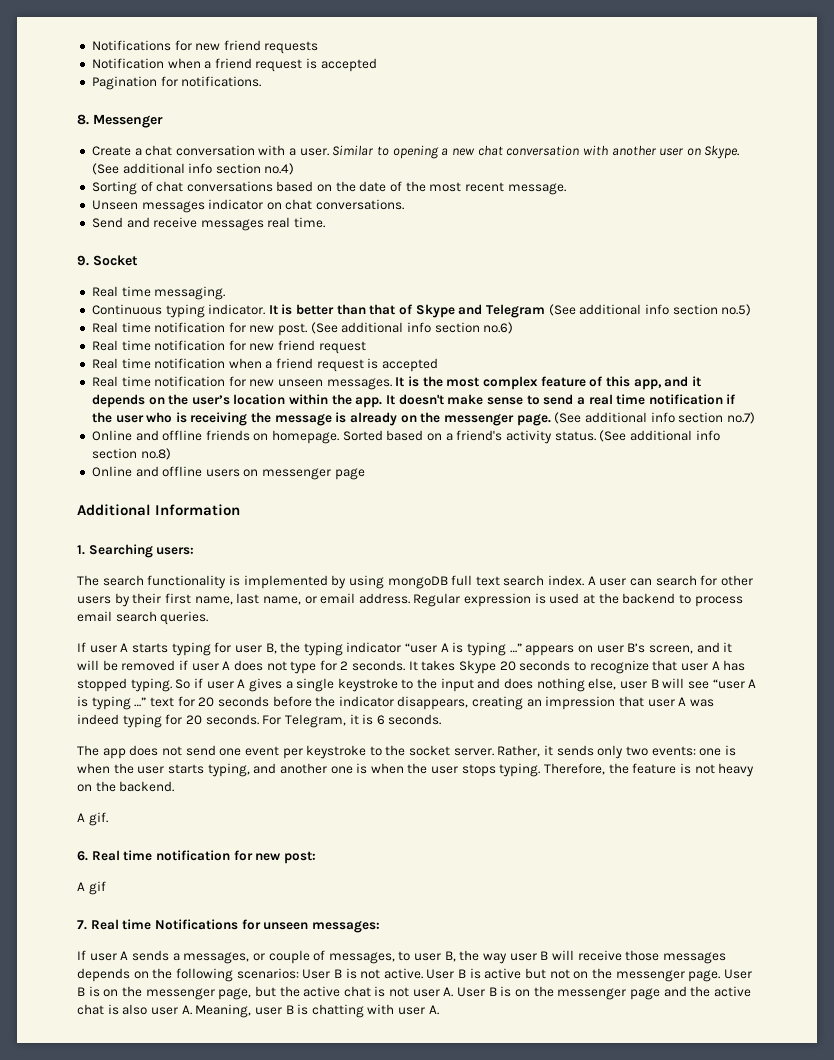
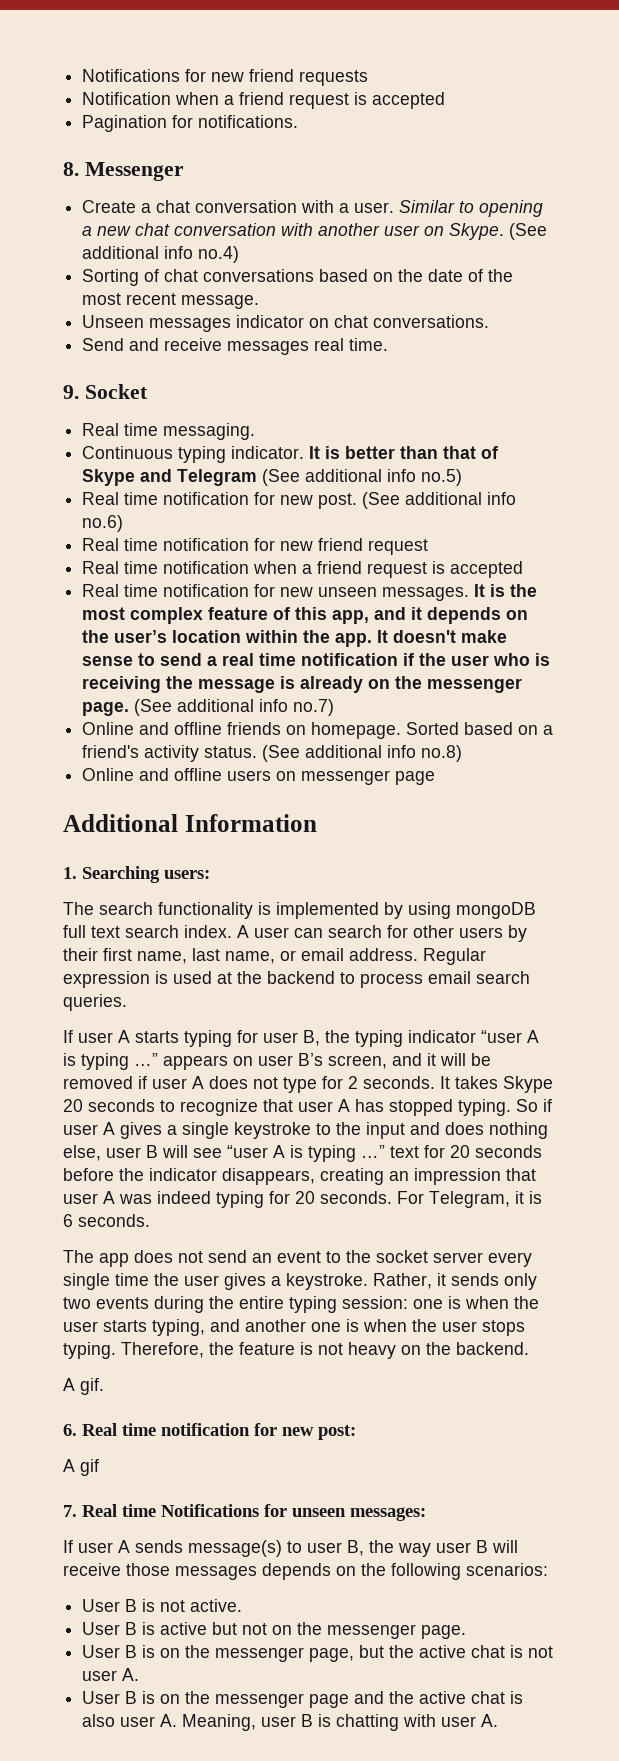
- (See additional info section no.4)
+ (See additional info no.4)
- It is better than that of Skype and Telegram (See additional info section no.5)
+ It is better than that of Skype and Telegram (See additional info no.5)
- (See additional info section no.6)
+ (See additional info no.6)
- (See additional info section no.7)
+ (See additional info no.7)
- (See additional info section no.8)
+ (See additional info no.8)
- The app does not send one event per keystroke to the socket server.
+ The app does not send an event to the socket server every single time the user gives a keystroke.
- Rather, it sends only two events: one is when the user starts typing, and another one is when the user stops typing.
+ Rather, it sends only two events during the entire typing session: one is when the user starts typing, and another one is when the user stops typing.
- If user A sends a messages, or couple of messages, to user B, the way user B will receive those messages depends on the following scenarios: User B is not active. User B is active but not on the messenger page. User B is on the messenger page, but the active chat is not user A. User B is on the messenger page and the active chat is also user A. Meaning, user B is chatting with user A.
+ If user A sends message(s) to user B, the way user B will receive those messages depends on the following scenarios:
+ User B is not active.
+ User B is active but not on the messenger page.
+ User B is on the messenger page, but the active chat is not user A.
+ User B is on the messenger page and the active chat is also user A. Meaning, user B is chatting with user A.

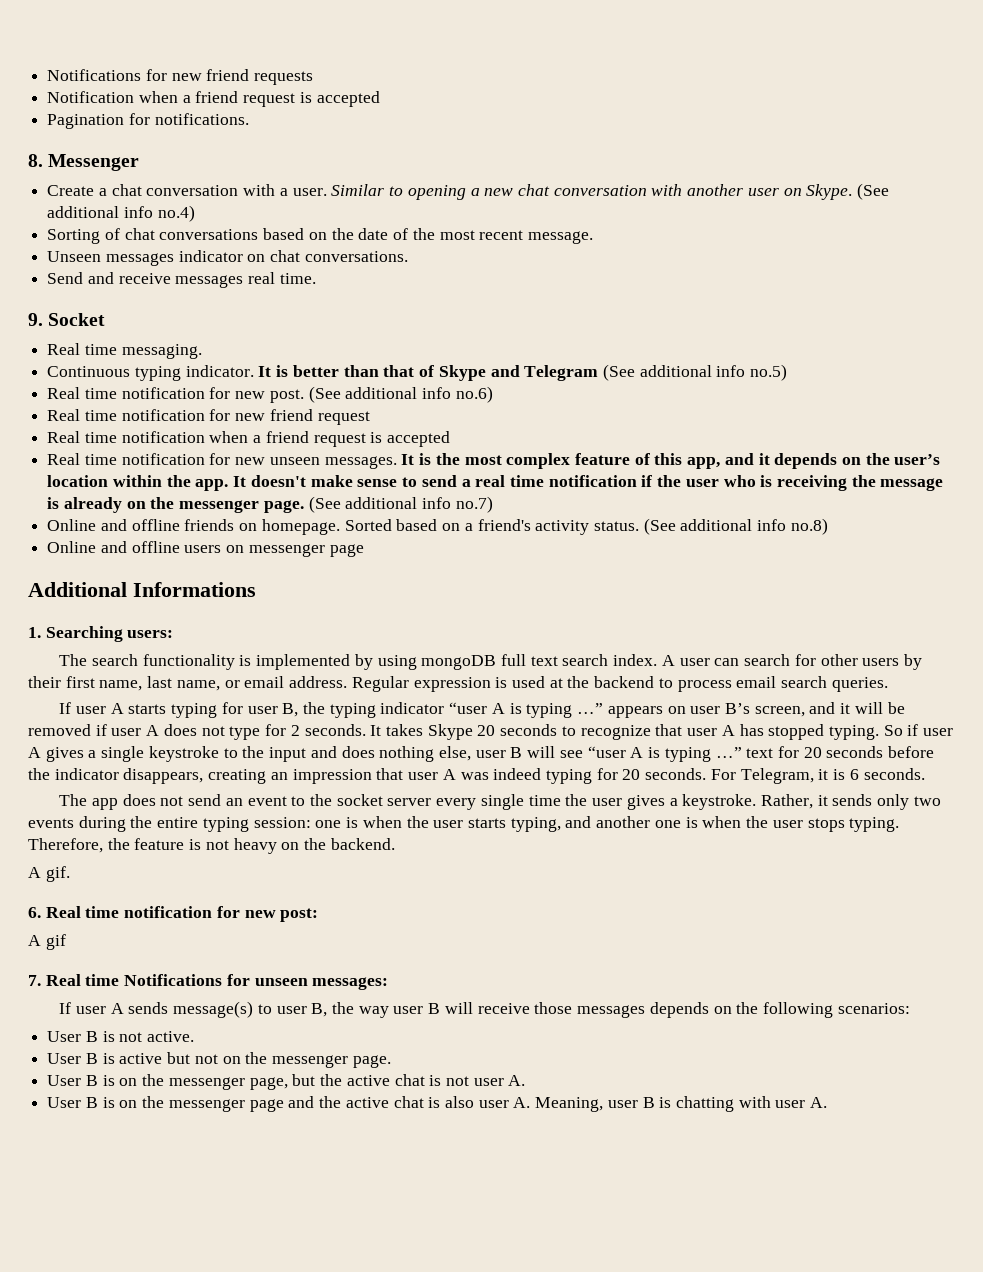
- Additional Information
+ Additional Informations

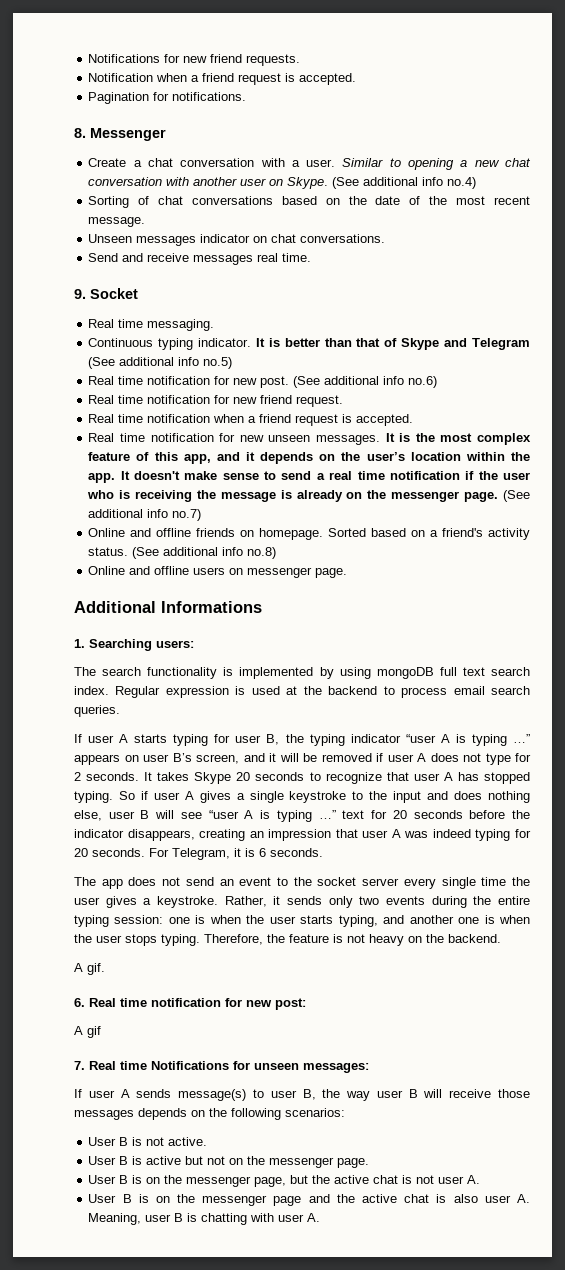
- Notifications for new friend requests
+ Notifications for new friend requests.
- Notification when a friend request is accepted
+ Notification when a friend request is accepted.
- Real time notification for new friend request
+ Real time notification for new friend request.
- Real time notification when a friend request is accepted
+ Real time notification when a friend request is accepted.
- Online and offline users on messenger page
+ Online and offline users on messenger page.
- A user can search for other users by their first name, last name, or email address.

